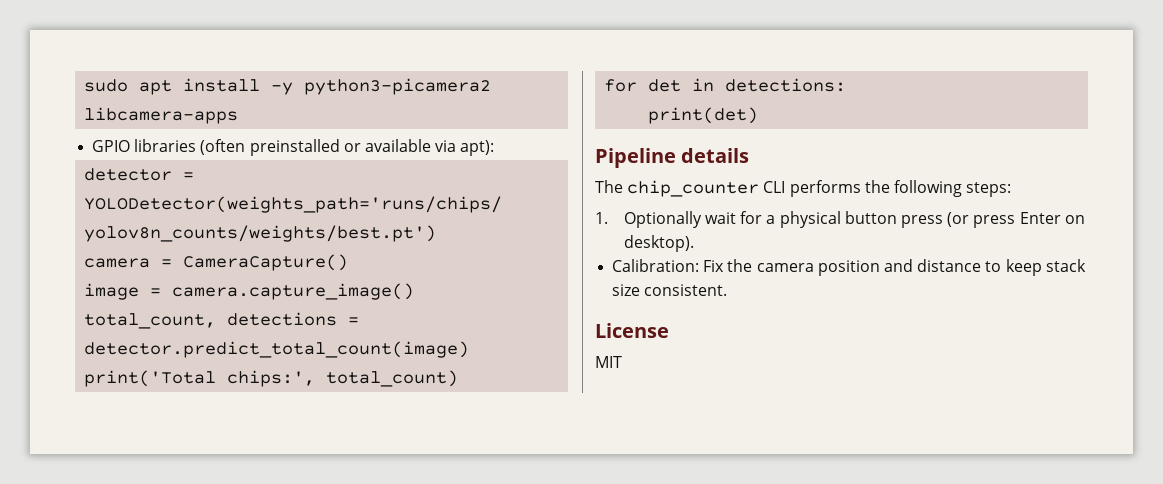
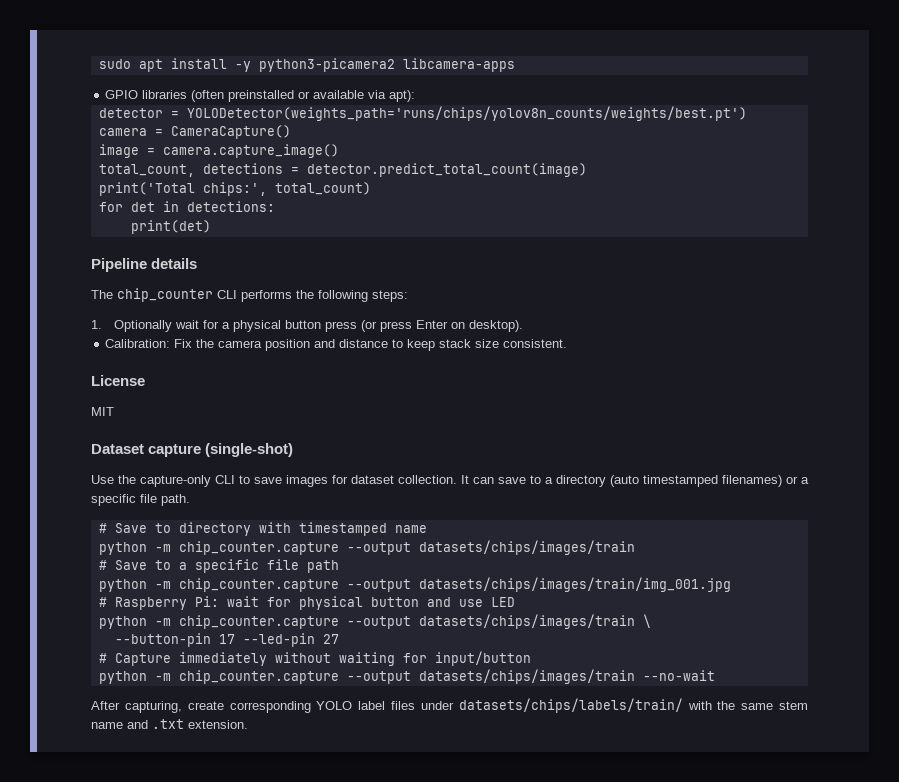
+ Dataset capture (single-shot)
+ Use the capture-only CLI to save images for dataset collection. It can save to a directory (auto timestamped filenames) or a specific file path.
+ # Save to directory with timestamped name
+ python -m chip_counter.capture --output datasets/chips/images/train
+ # Save to a specific file path
+ python -m chip_counter.capture --output datasets/chips/images/train/img_001.jpg
+ # Raspberry Pi: wait for physical button and use LED
+ python -m chip_counter.capture --output datasets/chips/images/train \
+ --button-pin 17 --led-pin 27
+ # Capture immediately without waiting for input/button
+ python -m chip_counter.capture --output datasets/chips/images/train --no-wait
+ After capturing, create corresponding YOLO label files under datasets/chips/labels/train/ with the same stem name and .txt extension.

